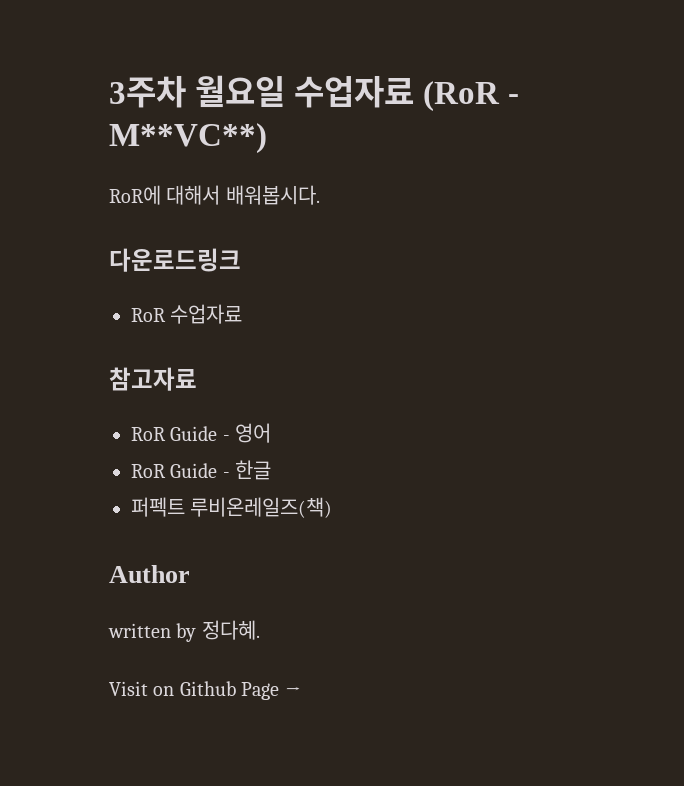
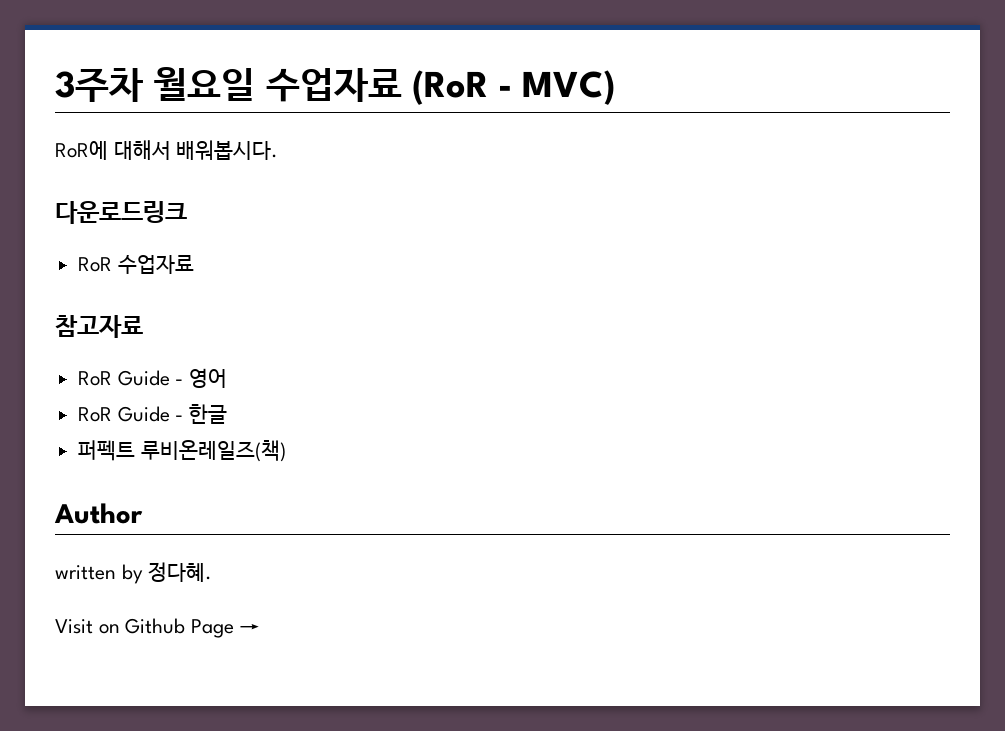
- 3주차 월요일 수업자료 (RoR - M**VC**)
+ 3주차 월요일 수업자료 (RoR - MVC)

